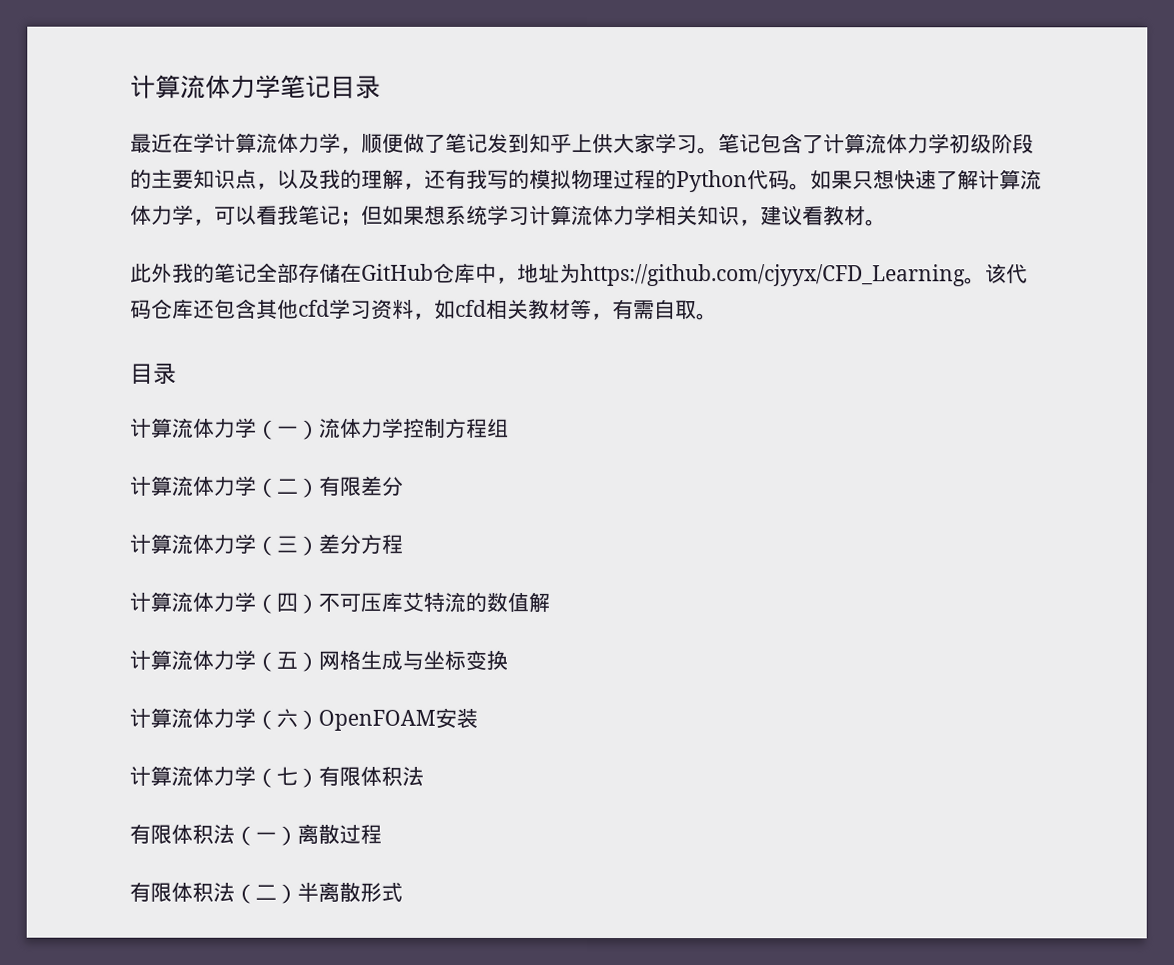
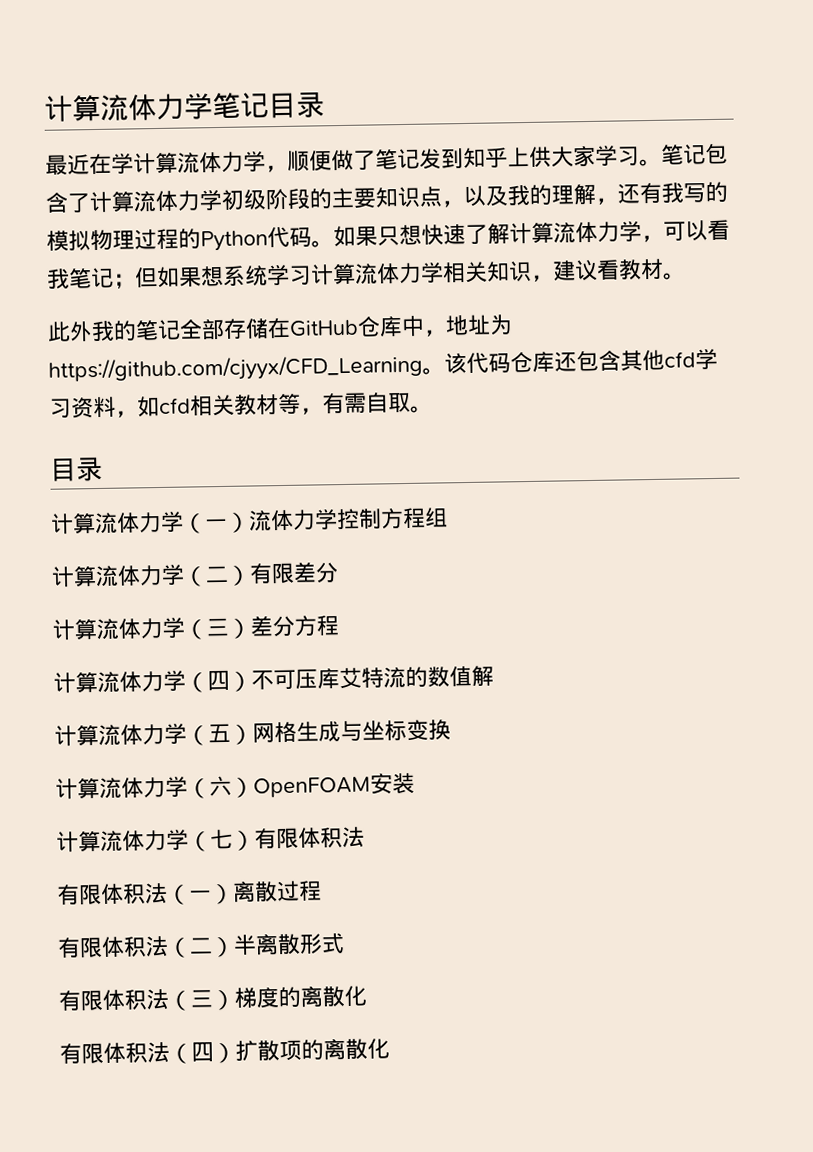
+ 有限体积法（三）梯度的离散化
+ 有限体积法（四）扩散项的离散化

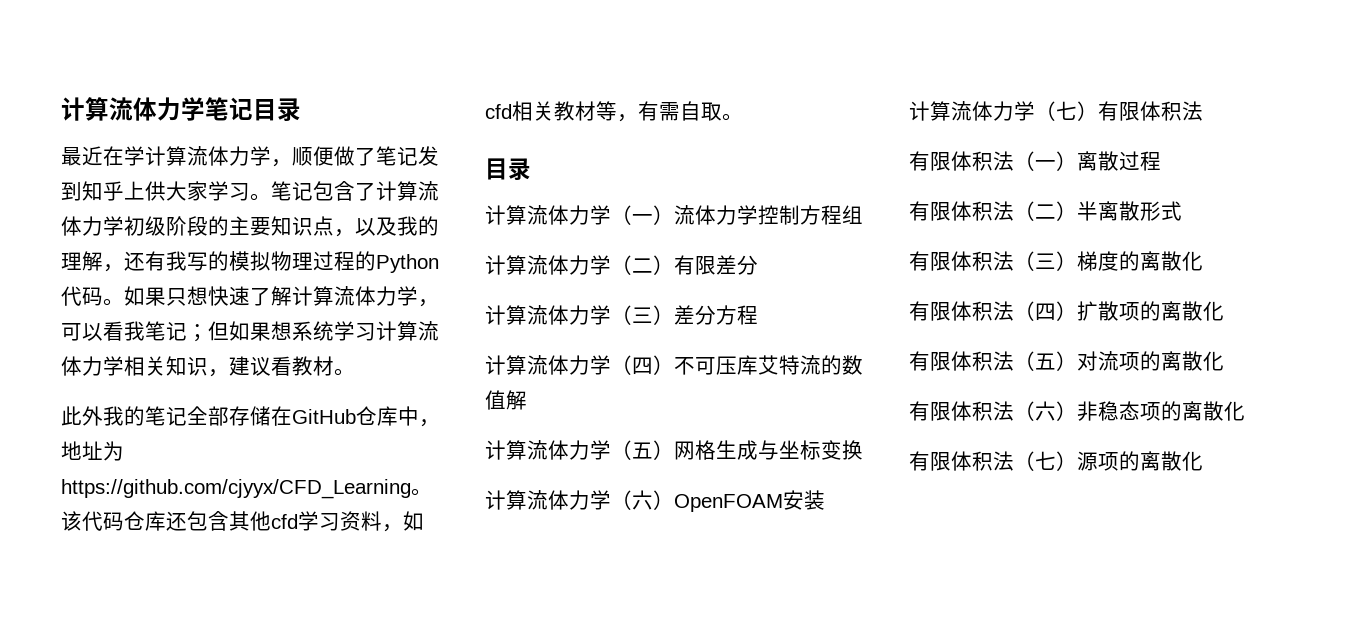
+ 有限体积法（五）对流项的离散化
+ 有限体积法（六）非稳态项的离散化
+ 有限体积法（七）源项的离散化

